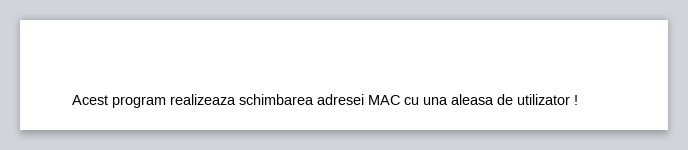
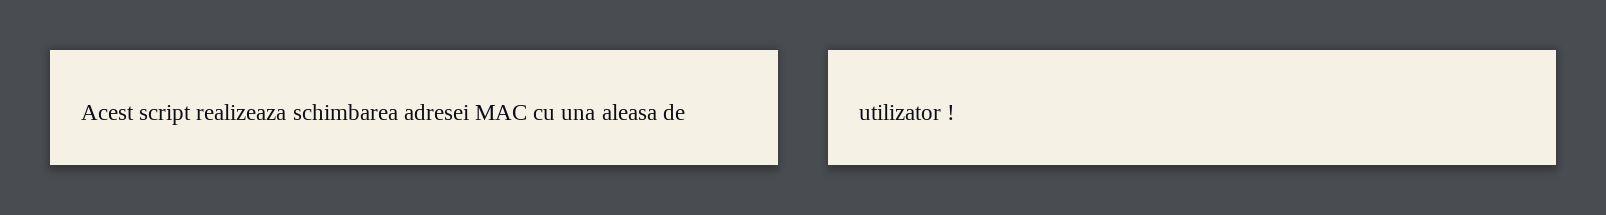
- Acest program realizeaza schimbarea adresei MAC cu una aleasa de utilizator !
+ Acest script realizeaza schimbarea adresei MAC cu una aleasa de utilizator !

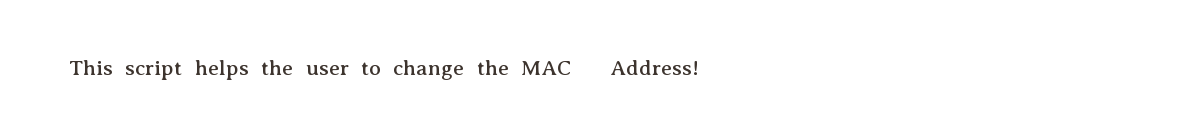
- Acest script realizeaza schimbarea adresei MAC cu una aleasa de utilizator !
+ This script helps the user to change the MAC Address!

